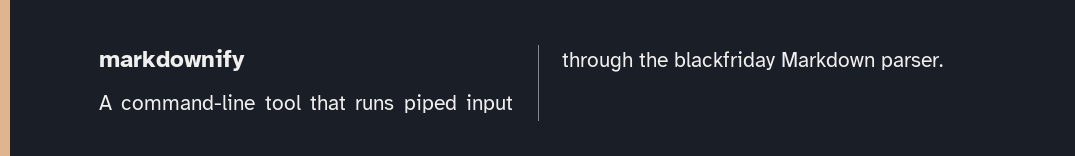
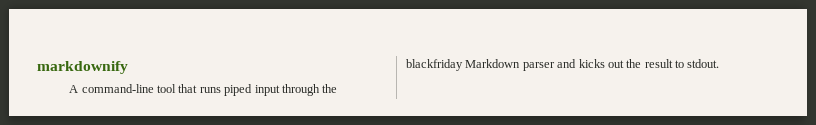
- A command-line tool that runs piped input through the blackfriday Markdown parser.
+ A command-line tool that runs piped input through the blackfriday Markdown parser and kicks out the result to stdout.

